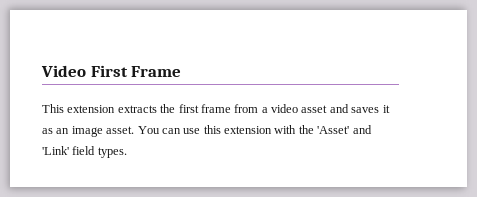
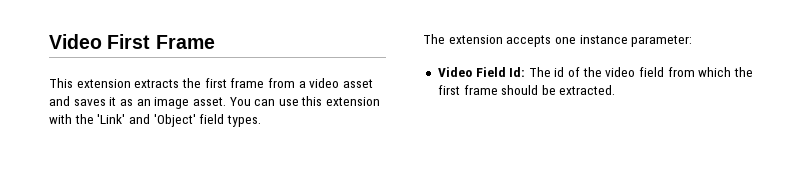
- You can use this extension with the 'Asset' and 'Link' field types.
+ You can use this extension with the 'Link' and 'Object' field types.
+ The extension accepts one instance parameter:
+ Video Field Id: The id of the video field from which the first frame should be extracted.

